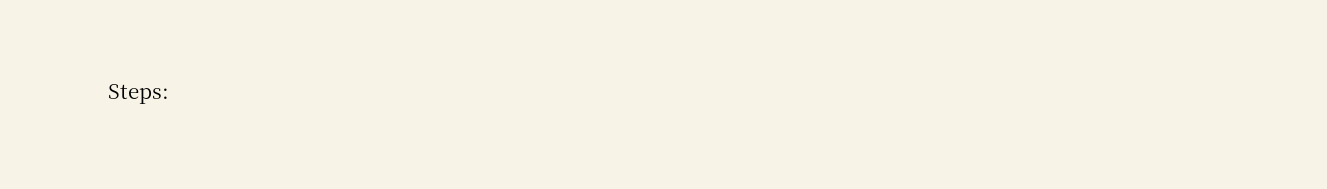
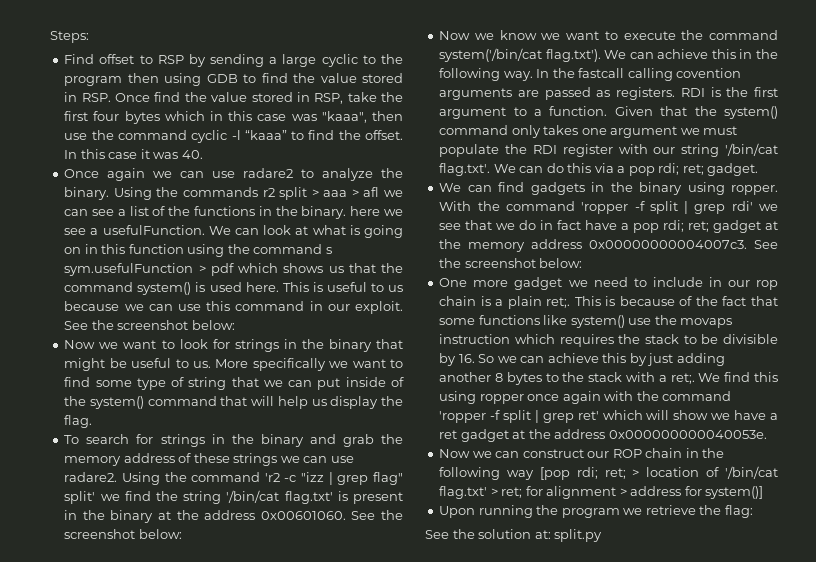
+ Find offset to RSP by sending a large cyclic to the program then using GDB to find the value stored in RSP. Once find the value stored in RSP, take the first four bytes which in this case was "kaaa", then use the command cyclic -l “kaaa” to find the offset. In this case it was 40.
+ Once again we can use radare2 to analyze the binary. Using the commands r2 split > aaa > afl we can see a list of the functions in the binary. here we see a usefulFunction. We can look at what is going on in this function using the command s sym.usefulFunction > pdf which shows us that the command system() is used here. This is useful to us because we can use this command in our exploit. See the screenshot below:
+ Now we want to look for strings in the binary that might be useful to us. More specifically we want to find some type of string that we can put inside of the system() command that will help us display the flag.
+ To search for strings in the binary and grab the memory address of these strings we can use radare2. Using the command 'r2 -c "izz | grep flag" split' we find the string '/bin/cat flag.txt' is present in the binary at the address 0x00601060. See the screenshot below:
+ Now we know we want to execute the command system('/bin/cat flag.txt'). We can achieve this in the following way. In the fastcall calling covention arguments are passed as registers. RDI is the first argument to a function. Given that the system() command only takes one argument we must populate the RDI register with our string '/bin/cat flag.txt'. We can do this via a pop rdi; ret; gadget.
+ We can find gadgets in the binary using ropper. With the command 'ropper -f split | grep rdi' we see that we do in fact have a pop rdi; ret; gadget at the memory address 0x00000000004007c3. See the screenshot below:
+ One more gadget we need to include in our rop chain is a plain ret;. This is because of the fact that some functions like system() use the movaps instruction which requires the stack to be divisible by 16. So we can achieve this by just adding another 8 bytes to the stack with a ret;. We find this using ropper once again with the command 'ropper -f split | grep ret' which will show we have a ret gadget at the address 0x000000000040053e.
+ Now we can construct our ROP chain in the following way [pop rdi; ret; > location of '/bin/cat flag.txt' > ret; for alignment > address for system()]
+ Upon running the program we retrieve the flag:
+ See the solution at: split.py

